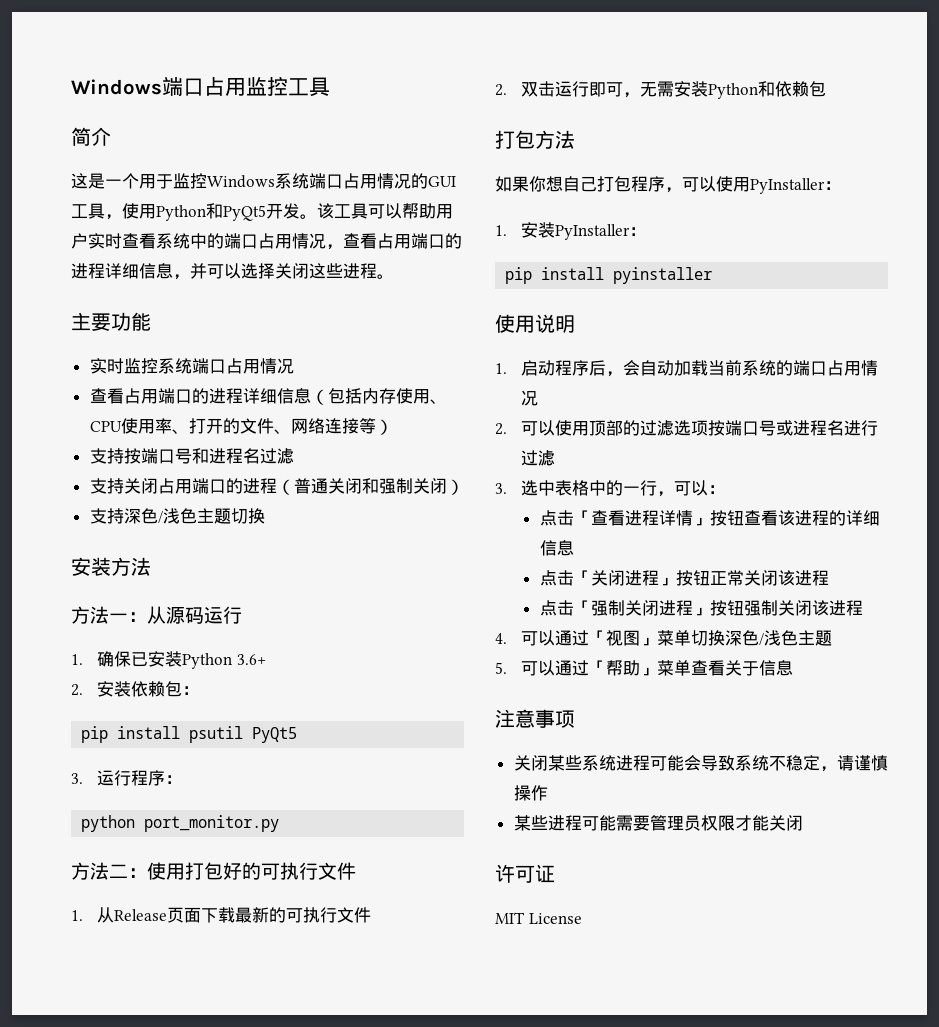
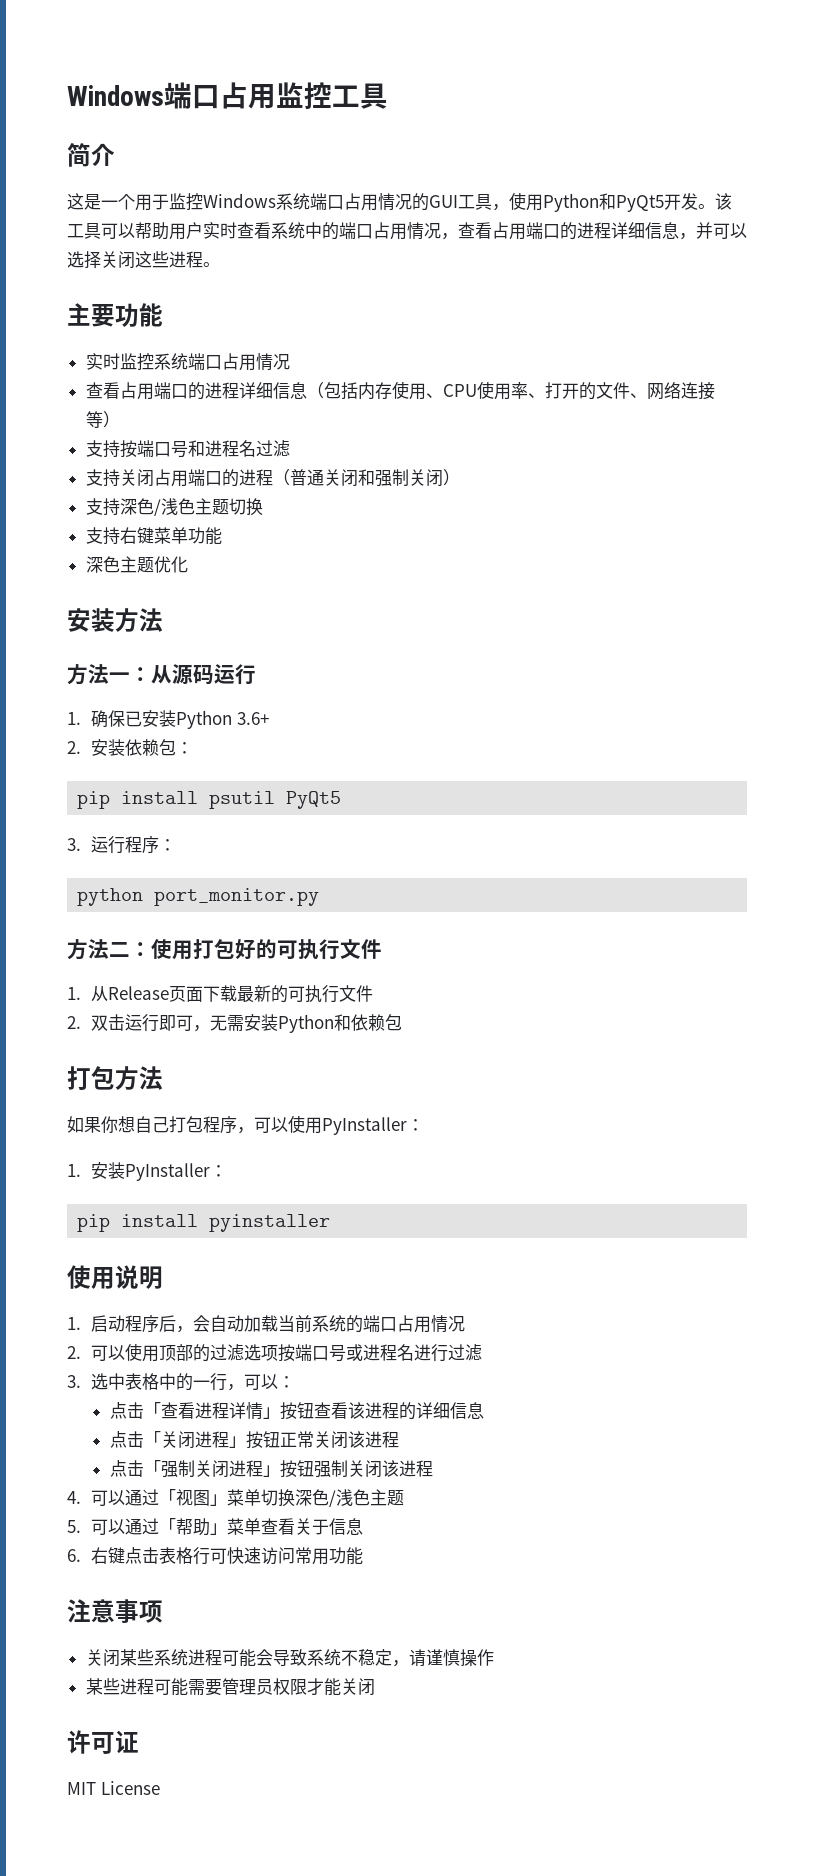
+ 支持右键菜单功能
+ 深色主题优化
+ 6.右键点击表格行可快速访问常用功能

